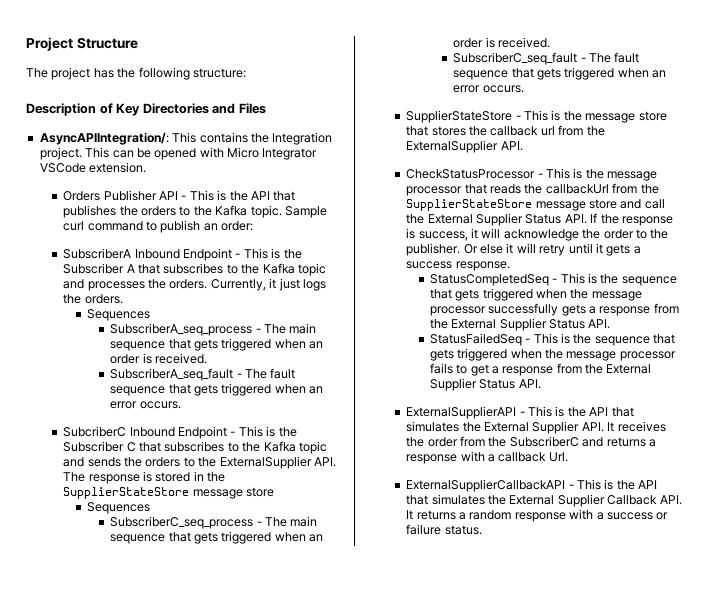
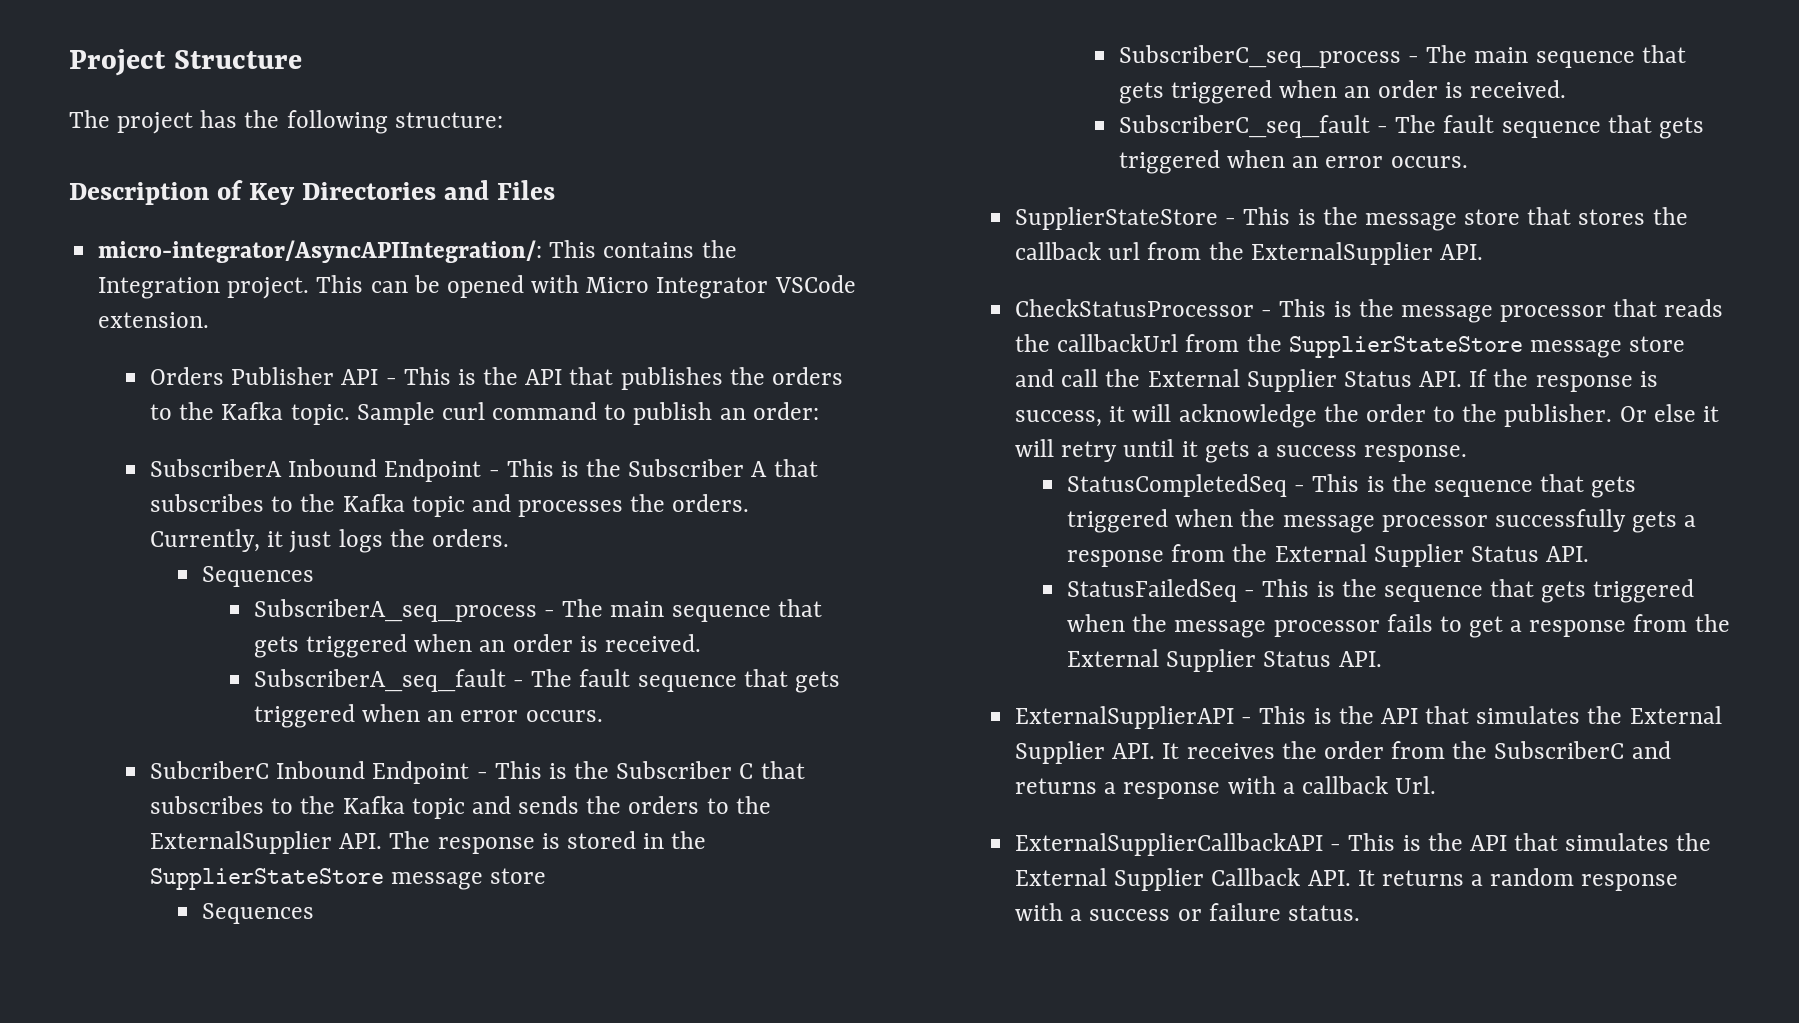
- AsyncAPIIntegration/: This contains the Integration project.
+ micro-integrator/AsyncAPIIntegration/: This contains the Integration project.

